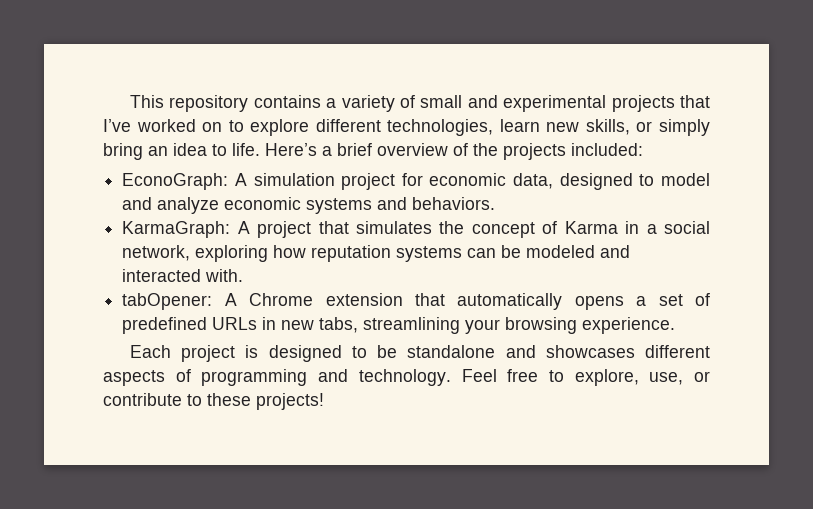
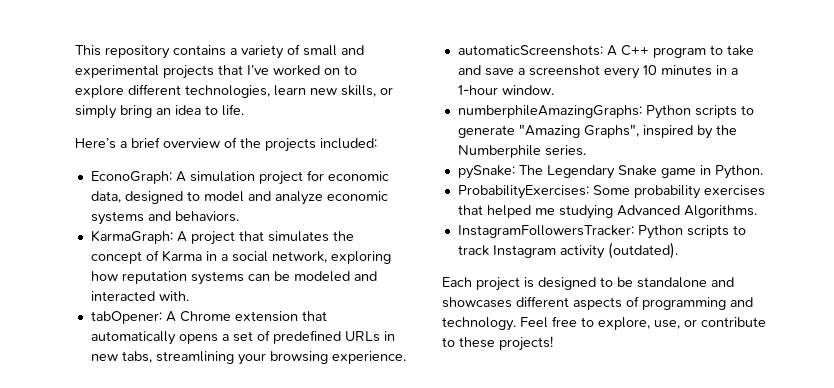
- This repository contains a variety of small and experimental projects that I’ve worked on to explore different technologies, learn new skills, or simply bring an idea to life. Here’s a brief overview of the projects included:
+ This repository contains a variety of small and experimental projects that I’ve worked on to explore different technologies, learn new skills, or simply bring an idea to life.
+ Here’s a brief overview of the projects included:
+ automaticScreenshots: A C++ program to take and save a screenshot every 10 minutes in a 1-hour window.
+ numberphileAmazingGraphs: Python scripts to generate "Amazing Graphs", inspired by the Numberphile series.
+ pySnake: The Legendary Snake game in Python.
+ ProbabilityExercises: Some probability exercises that helped me studying Advanced Algorithms.
+ InstagramFollowersTracker: Python scripts to track Instagram activity (outdated).

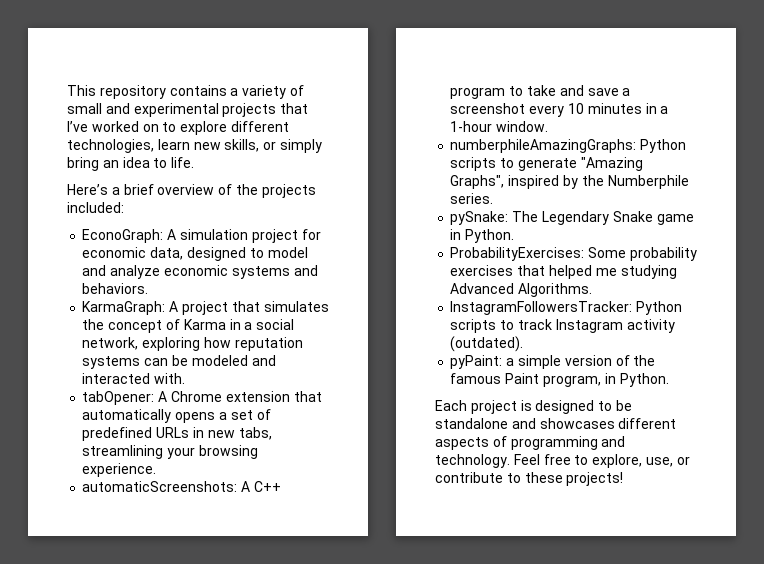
+ pyPaint: a simple version of the famous Paint program, in Python.

